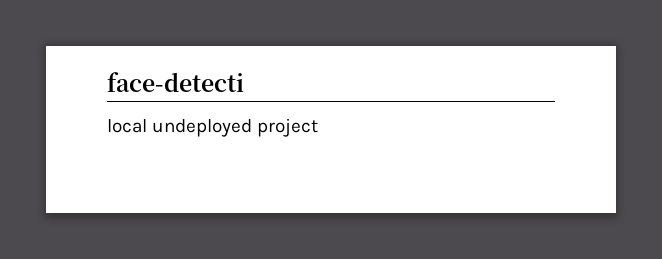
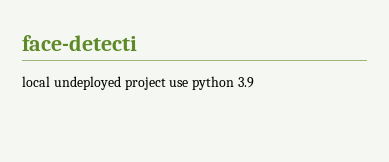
- local undeployed project
+ local undeployed project use python 3.9

